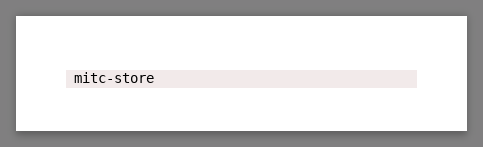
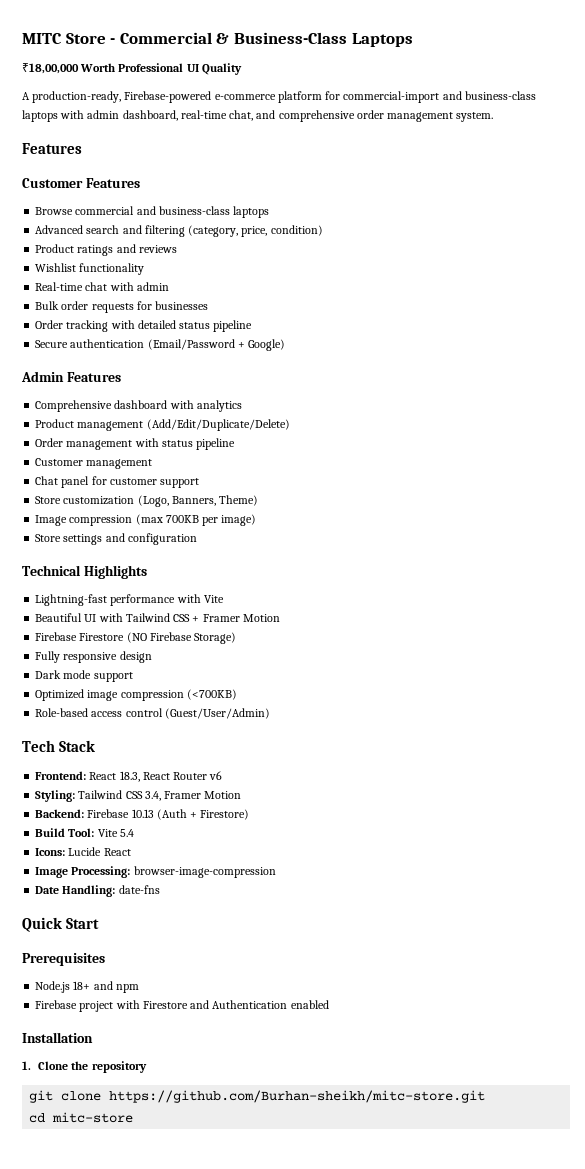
- mitc-store
+ MITC Store - Commercial & Business-Class Laptops
+ ₹18,00,000 Worth Professional UI Quality
+ A production-ready, Firebase-powered e-commerce platform for commercial-import and business-class laptops with admin dashboard, real-time chat, and comprehensive order management system.
+ Features
+ Customer Features
+ Browse commercial and business-class laptops
+ Advanced search and filtering (category, price, condition)
+ Product ratings and reviews
+ Wishlist functionality
+ Real-time chat with admin
+ Bulk order requests for businesses
+ Order tracking with detailed status pipeline
+ Secure authentication (Email/Password + Google)
+ Admin Features
+ Comprehensive dashboard with analytics
+ Product management (Add/Edit/Duplicate/Delete)
+ Order management with status pipeline
+ Customer management
+ Chat panel for customer support
+ Store customization (Logo, Banners, Theme)
+ Image compression (max 700KB per image)
+ Store settings and configuration
+ Technical Highlights
+ Lightning-fast performance with Vite
+ Beautiful UI with Tailwind CSS + Framer Motion
+ Firebase Firestore (NO Firebase Storage)
+ Fully responsive design
+ Dark mode support
+ Optimized image compression (<700KB)
+ Role-based access control (Guest/User/Admin)
+ Tech Stack
+ Frontend: React 18.3, React Router v6
+ Styling: Tailwind CSS 3.4, Framer Motion
+ Backend: Firebase 10.13 (Auth + Firestore)
+ Build Tool: Vite 5.4
+ Icons: Lucide React
+ Image Processing: browser-image-compression
+ Date Handling: date-fns
+ Quick Start
+ Prerequisites
+ Node.js 18+ and npm
+ Firebase project with Firestore and Authentication enabled
+ Installation
+ 1. Clone the repository
+ git clone https://github.com/Burhan-sheikh/mitc-store.git
+ cd mitc-store

